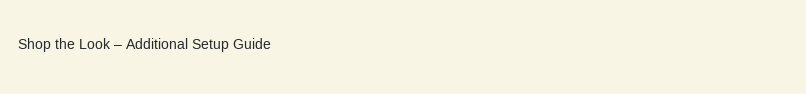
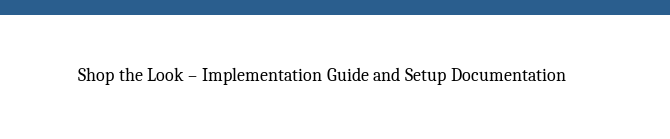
- Shop the Look – Additional Setup Guide
+ Shop the Look – Implementation Guide and Setup Documentation

